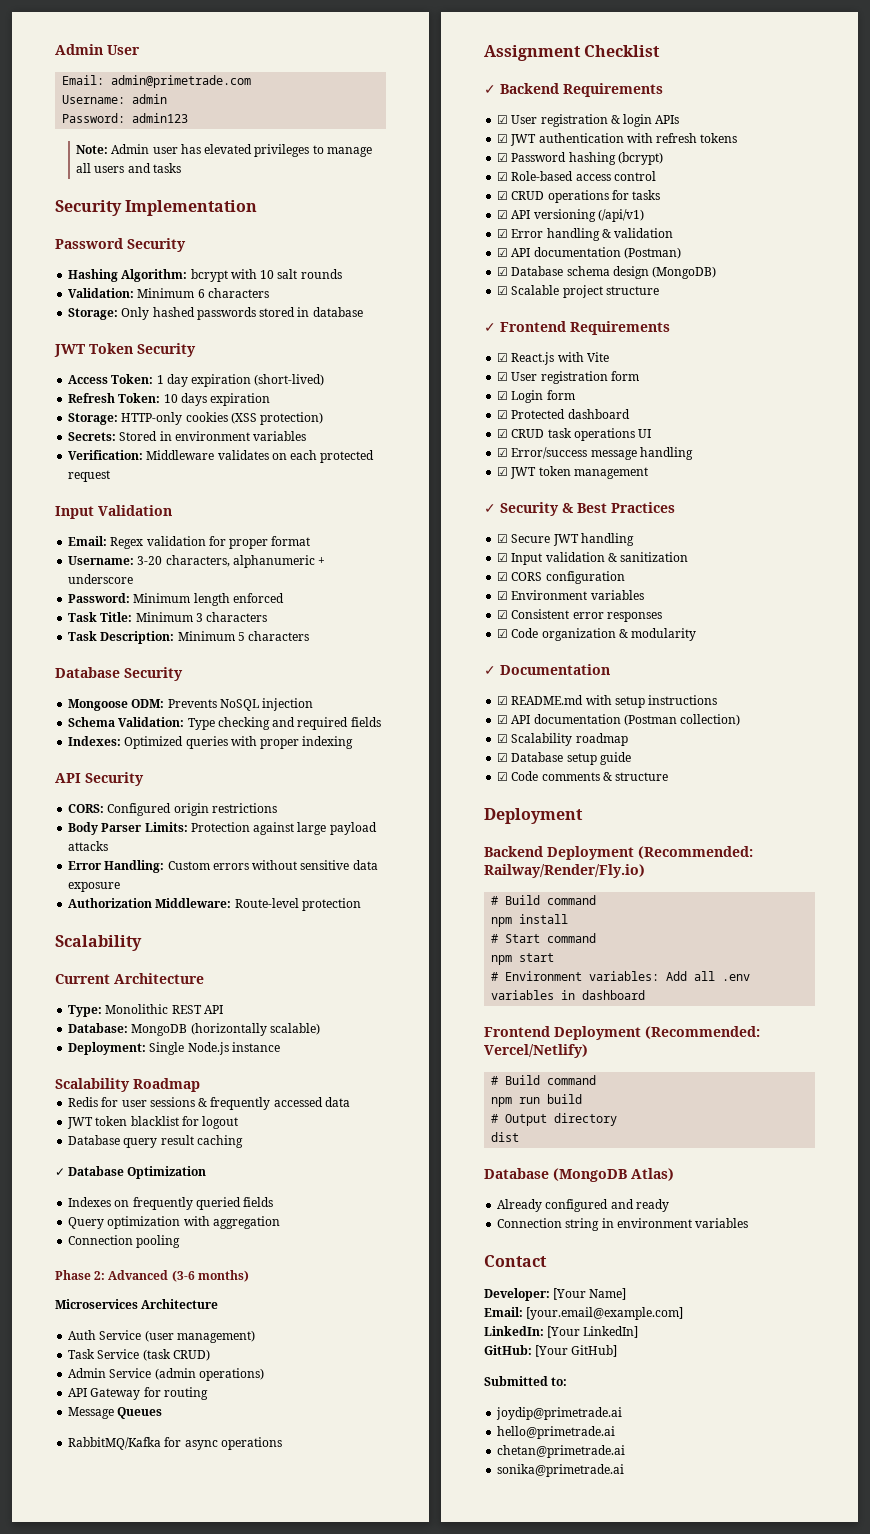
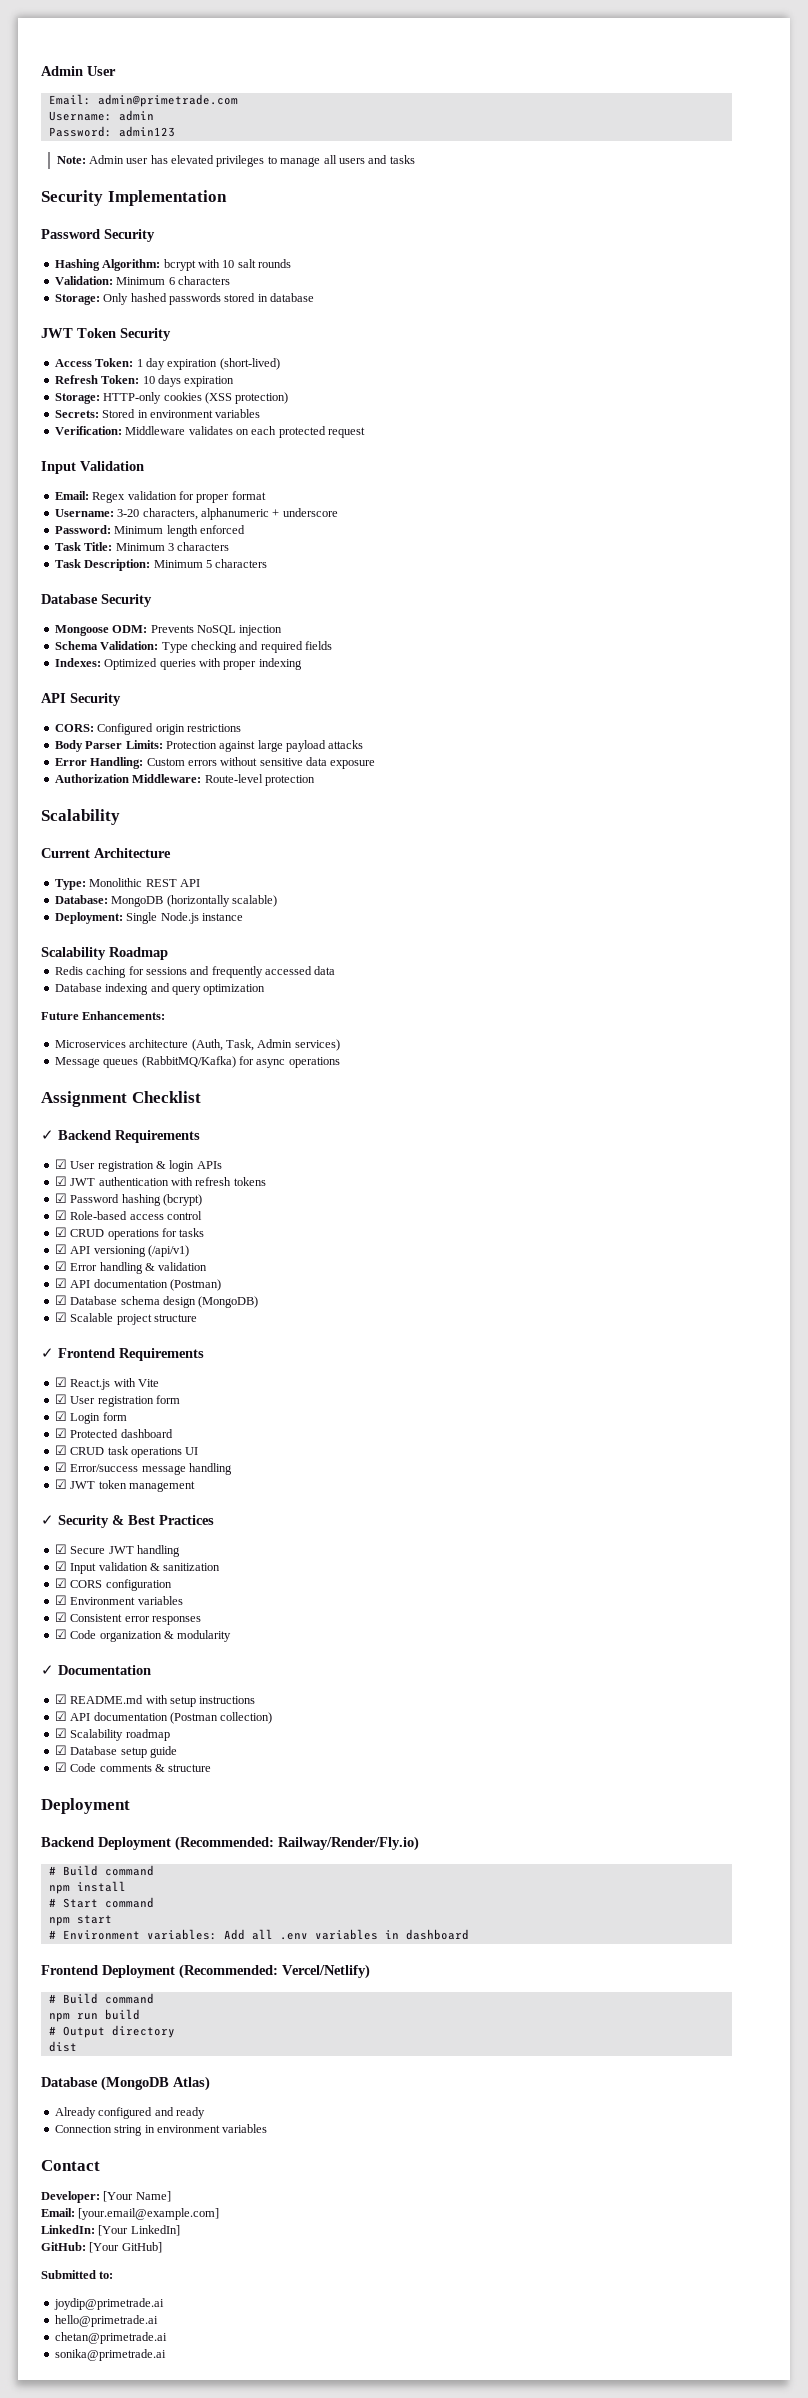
- Redis for user sessions & frequently accessed data
+ Redis caching for sessions and frequently accessed data
- JWT token blacklist for logout
- Database query result caching
- ✓ Database Optimization
- Indexes on frequently queried fields
- Query optimization with aggregation
- Connection pooling
- Phase 2: Advanced (3-6 months)
- Microservices Architecture
- Auth Service (user management)
- Task Service (task CRUD)
- Admin Service (admin operations)
- API Gateway for routing
+ Database indexing and query optimization
+ Future Enhancements:
+ Microservices architecture (Auth, Task, Admin services)
- Message Queues
- RabbitMQ/Kafka for async operations
+ Message queues (RabbitMQ/Kafka) for async operations

